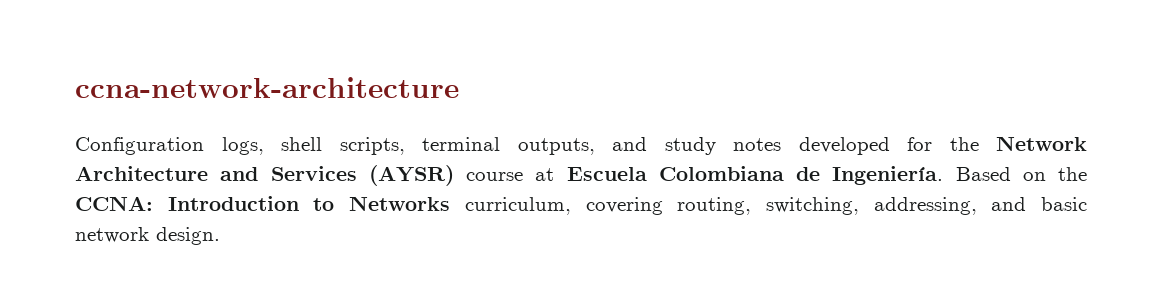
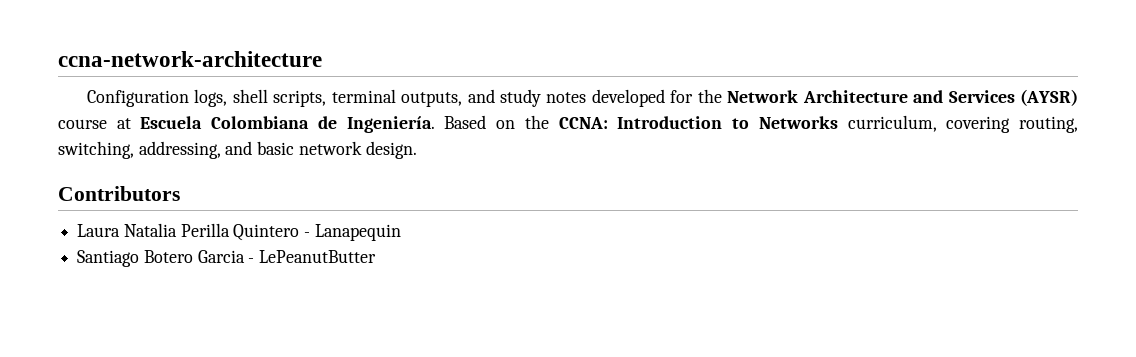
+ Contributors
+ Laura Natalia Perilla Quintero - Lanapequin
+ Santiago Botero Garcia - LePeanutButter

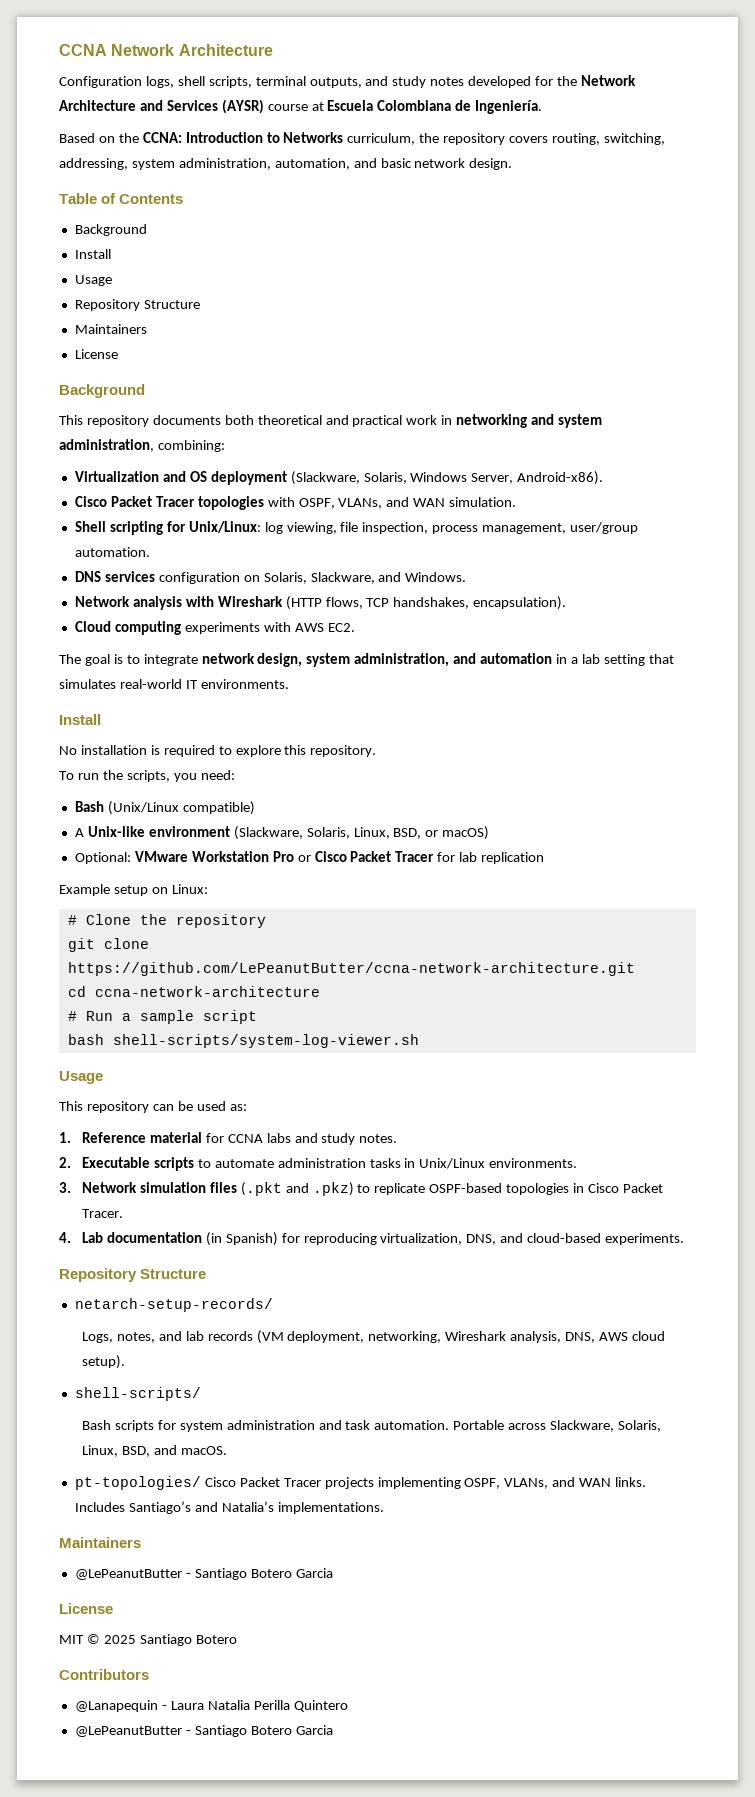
- ccna-network-architecture
+ CCNA Network Architecture
- Configuration logs, shell scripts, terminal outputs, and study notes developed for the Network Architecture and Services (AYSR) course at Escuela Colombiana de Ingeniería. Based on the CCNA: Introduction to Networks curriculum, covering routing, switching, addressing, and basic network design.
+ Configuration logs, shell scripts, terminal outputs, and study notes developed for the Network Architecture and Services (AYSR) course at Escuela Colombiana de Ingeniería.
+ Based on the CCNA: Introduction to Networks curriculum, the repository covers routing, switching, addressing, system administration, automation, and basic network design.
+ Table of Contents
+ Background
+ Install
+ Usage
+ Repository Structure
+ Maintainers
+ License
+ Background
+ This repository documents both theoretical and practical work in networking and system administration, combining:
+ Virtualization and OS deployment (Slackware, Solaris, Windows Server, Android-x86).
+ Cisco Packet Tracer topologies with OSPF, VLANs, and WAN simulation.
+ Shell scripting for Unix/Linux: log viewing, file inspection, process management, user/group automation.
+ DNS services configuration on Solaris, Slackware, and Windows.
+ Network analysis with Wireshark (HTTP flows, TCP handshakes, encapsulation).
+ Cloud computing experiments with AWS EC2.
+ The goal is to integrate network design, system administration, and automation in a lab setting that simulates real-world IT environments.
+ Install
+ No installation is required to explore this repository.
+ To run the scripts, you need:
+ Bash (Unix/Linux compatible)
+ A Unix-like environment (Slackware, Solaris, Linux, BSD, or macOS)
+ Optional: VMware Workstation Pro or Cisco Packet Tracer for lab replication
+ Example setup on Linux:
+ # Clone the repository
+ git clone https://github.com/LePeanutButter/ccna-network-architecture.git
+ cd ccna-network-architecture
+ # Run a sample script
+ bash shell-scripts/system-log-viewer.sh
+ Usage
+ This repository can be used as:
+ 1. Reference material for CCNA labs and study notes.
+ 2. Executable scripts to automate administration tasks in Unix/Linux environments.
+ 3. Network simulation files (.pkt and .pkz) to replicate OSPF-based topologies in Cisco Packet Tracer.
+ 4. Lab documentation (in Spanish) for reproducing virtualization, DNS, and cloud-based experiments.
+ Repository Structure
+ netarch-setup-records/
+ Logs, notes, and lab records (VM deployment, networking, Wireshark analysis, DNS, AWS cloud setup).
+ shell-scripts/
+ Bash scripts for system administration and task automation. Portable across Slackware, Solaris, Linux, BSD, and macOS.
+ pt-topologies/ Cisco Packet Tracer projects implementing OSPF, VLANs, and WAN links. Includes Santiago’s and Natalia’s implementations.
+ Maintainers
+ @LePeanutButter - Santiago Botero Garcia
+ License
+ MIT © 2025 Santiago Botero
- Laura Natalia Perilla Quintero - Lanapequin
- Santiago Botero Garcia - LePeanutButter
+ @Lanapequin - Laura Natalia Perilla Quintero
+ @LePeanutButter - Santiago Botero Garcia

